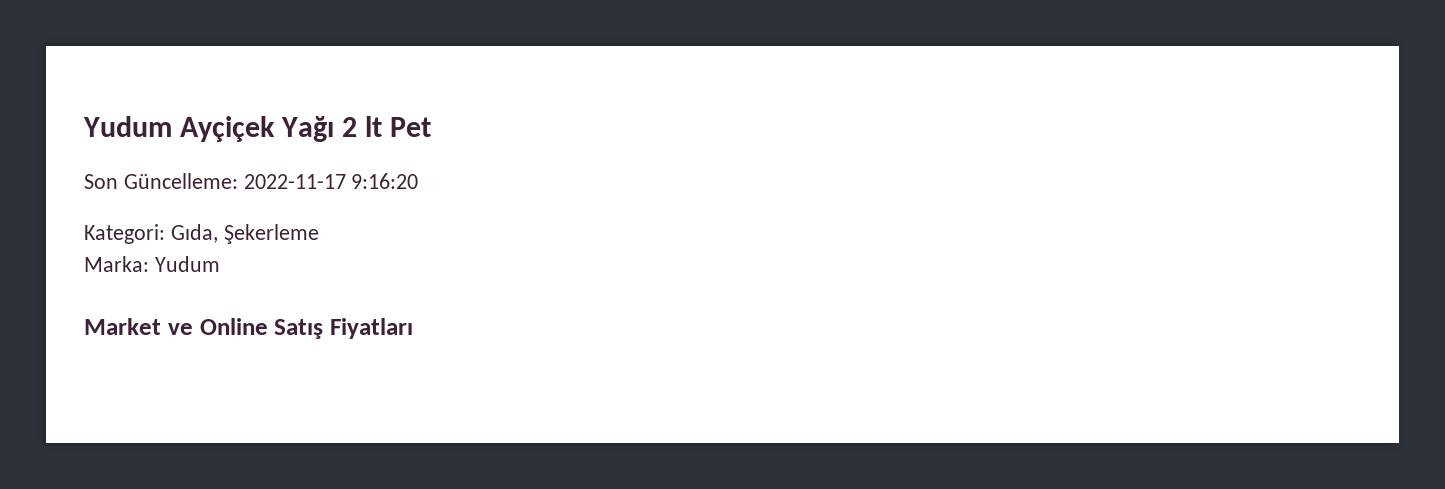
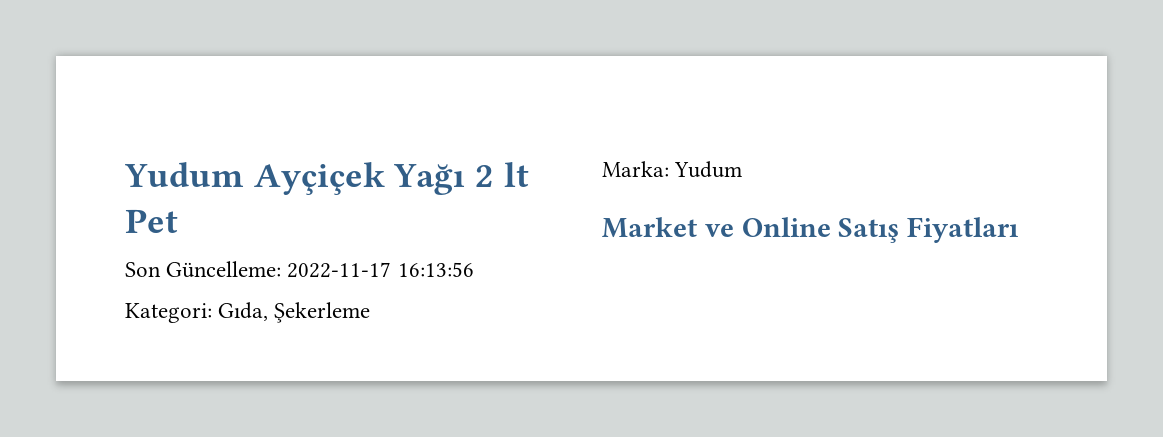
- Son Güncelleme: 2022-11-17 9:16:20
+ Son Güncelleme: 2022-11-17 16:13:56

